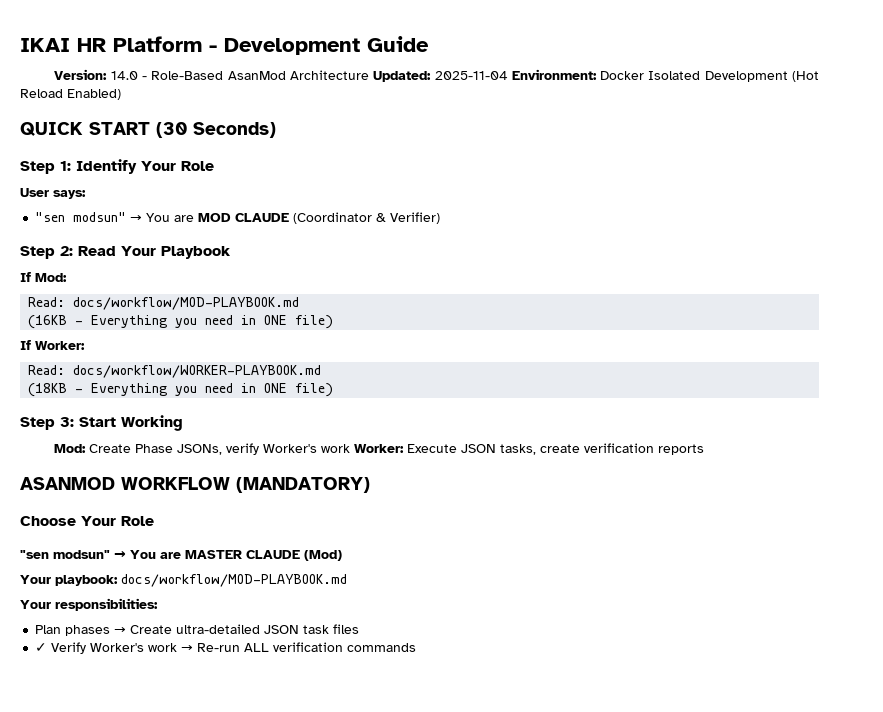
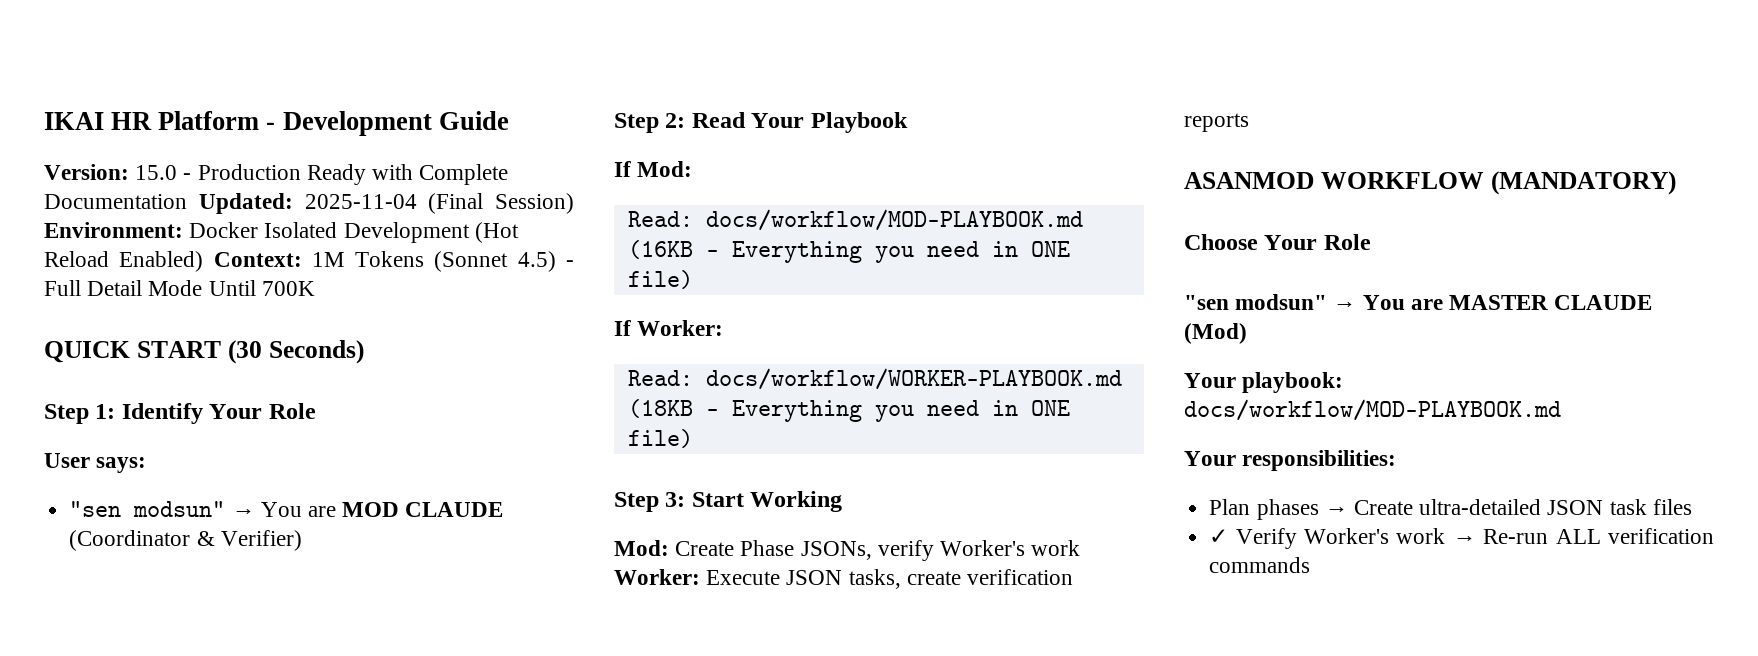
- Version: 14.0 - Role-Based AsanMod Architecture Updated: 2025-11-04 Environment: Docker Isolated Development (Hot Reload Enabled)
+ Version: 15.0 - Production Ready with Complete Documentation Updated: 2025-11-04 (Final Session) Environment: Docker Isolated Development (Hot Reload Enabled) Context: 1M Tokens (Sonnet 4.5) - Full Detail Mode Until 700K

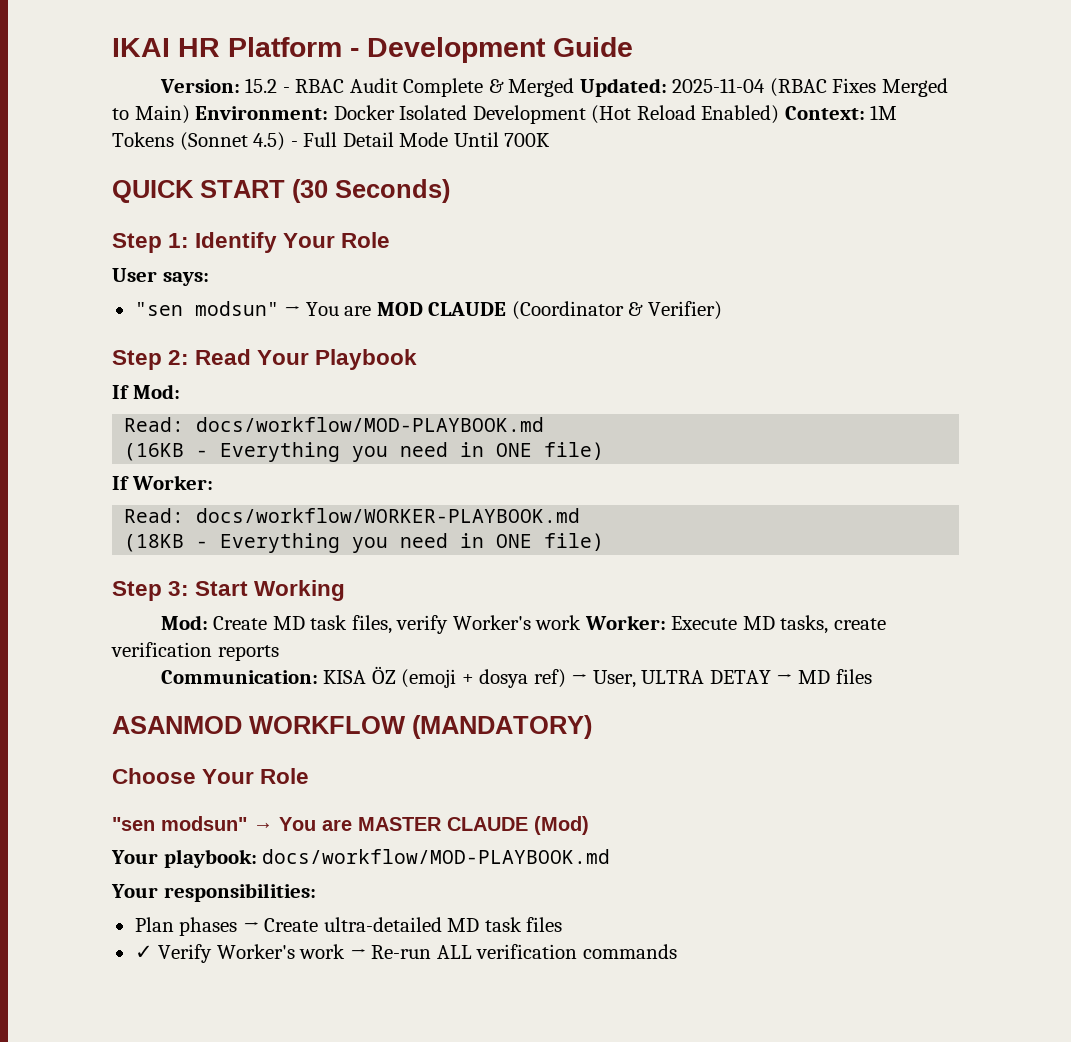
- Version: 15.0 - Production Ready with Complete Documentation Updated: 2025-11-04 (Final Session) Environment: Docker Isolated Development (Hot Reload Enabled) Context: 1M Tokens (Sonnet 4.5) - Full Detail Mode Until 700K
+ Version: 15.2 - RBAC Audit Complete & Merged Updated: 2025-11-04 (RBAC Fixes Merged to Main) Environment: Docker Isolated Development (Hot Reload Enabled) Context: 1M Tokens (Sonnet 4.5) - Full Detail Mode Until 700K
- Mod: Create Phase JSONs, verify Worker's work Worker: Execute JSON tasks, create verification reports
+ Mod: Create MD task files, verify Worker's work Worker: Execute MD tasks, create verification reports
+ Communication: KISA ÖZ (emoji + dosya ref) → User, ULTRA DETAY → MD files
- Plan phases → Create ultra-detailed JSON task files
+ Plan phases → Create ultra-detailed MD task files

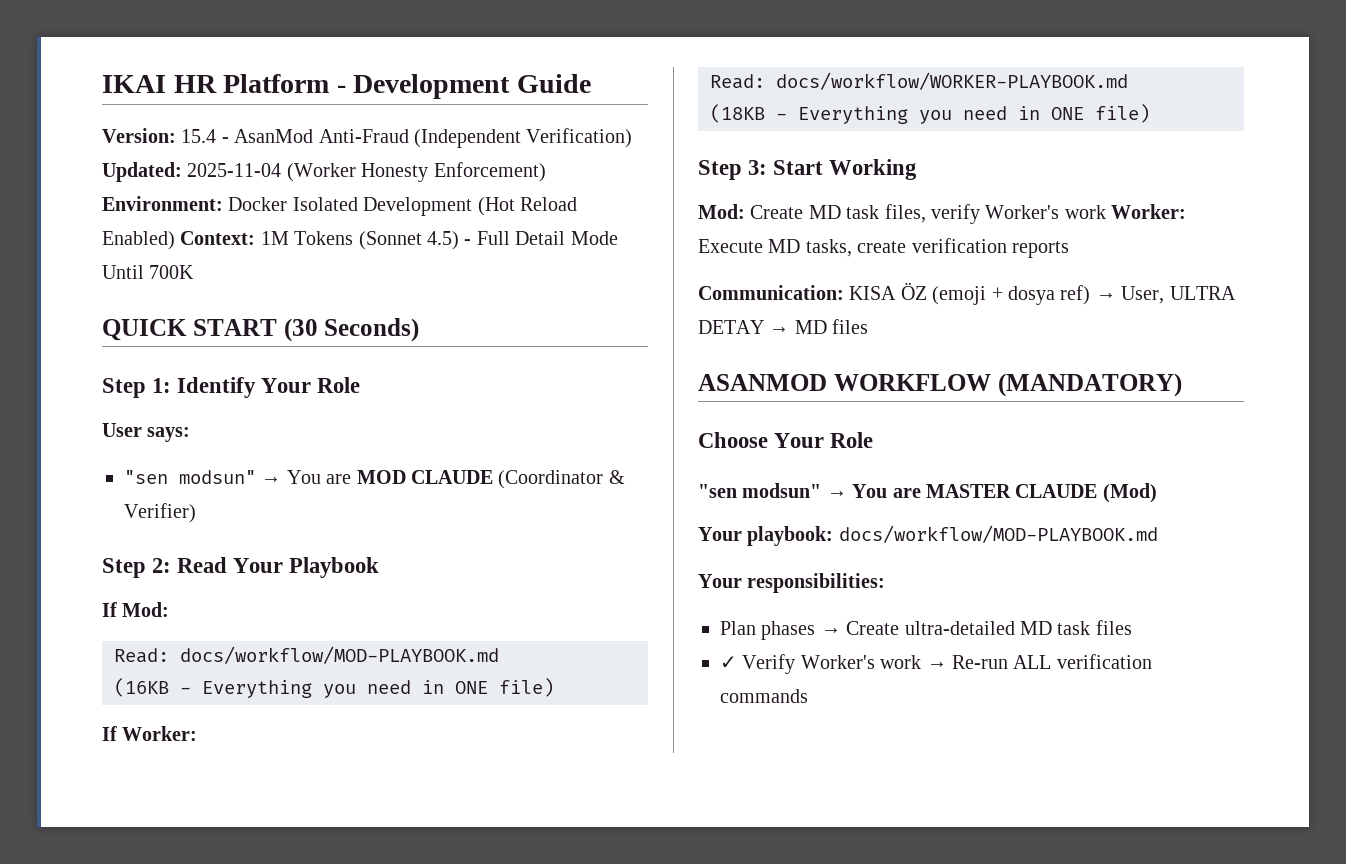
- Version: 15.2 - RBAC Audit Complete & Merged Updated: 2025-11-04 (RBAC Fixes Merged to Main) Environment: Docker Isolated Development (Hot Reload Enabled) Context: 1M Tokens (Sonnet 4.5) - Full Detail Mode Until 700K
+ Version: 15.4 - AsanMod Anti-Fraud (Independent Verification) Updated: 2025-11-04 (Worker Honesty Enforcement) Environment: Docker Isolated Development (Hot Reload Enabled) Context: 1M Tokens (Sonnet 4.5) - Full Detail Mode Until 700K

